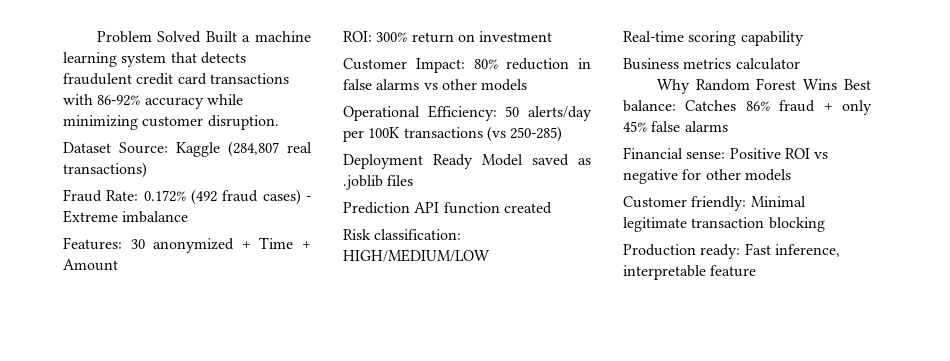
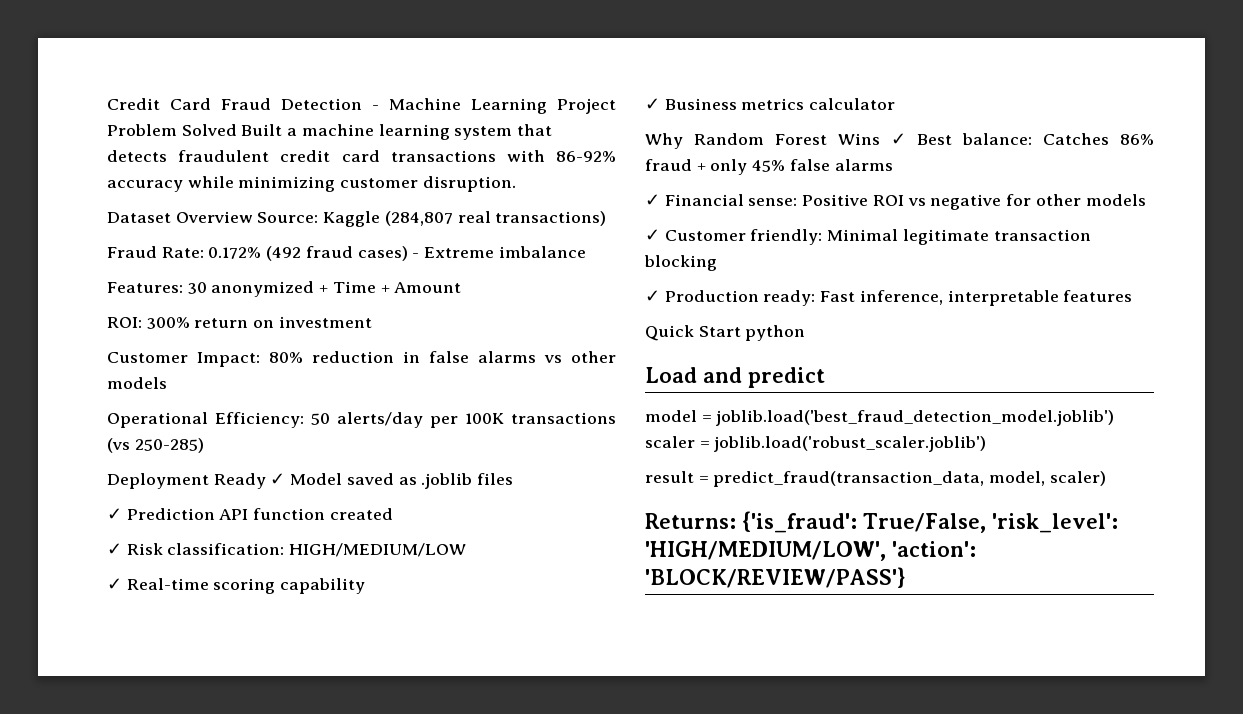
- Problem Solved Built a machine learning system that detects fraudulent credit card transactions with 86-92% accuracy while minimizing customer disruption.
+ Credit Card Fraud Detection - Machine Learning Project Problem Solved Built a machine learning system that detects fraudulent credit card transactions with 86-92% accuracy while minimizing customer disruption.
- Dataset Source: Kaggle (284,807 real transactions)
+ Dataset Overview Source: Kaggle (284,807 real transactions)
- Deployment Ready Model saved as .joblib files
+ Deployment Ready ✓ Model saved as .joblib files
- Prediction API function created
+ ✓ Prediction API function created
- Risk classification: HIGH/MEDIUM/LOW
+ ✓ Risk classification: HIGH/MEDIUM/LOW
- Real-time scoring capability
+ ✓ Real-time scoring capability
- Business metrics calculator
+ ✓ Business metrics calculator
- Why Random Forest Wins Best balance: Catches 86% fraud + only 45% false alarms
+ Why Random Forest Wins ✓ Best balance: Catches 86% fraud + only 45% false alarms
- Financial sense: Positive ROI vs negative for other models
+ ✓ Financial sense: Positive ROI vs negative for other models
- Customer friendly: Minimal legitimate transaction blocking
+ ✓ Customer friendly: Minimal legitimate transaction blocking
- Production ready: Fast inference, interpretable feature
+ ✓ Production ready: Fast inference, interpretable features
+ Quick Start python
+ Load and predict
+ model = joblib.load('best_fraud_detection_model.joblib') scaler = joblib.load('robust_scaler.joblib')
+ result = predict_fraud(transaction_data, model, scaler)
+ Returns: {'is_fraud': True/False, 'risk_level': 'HIGH/MEDIUM/LOW', 'action': 'BLOCK/REVIEW/PASS'}

